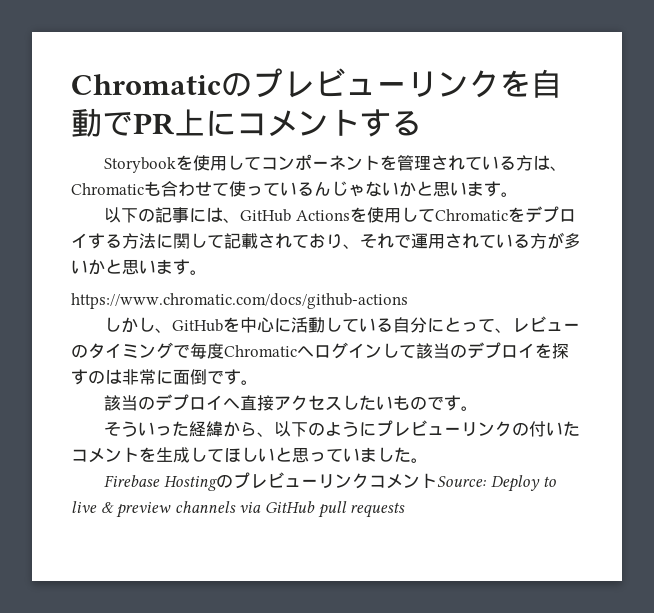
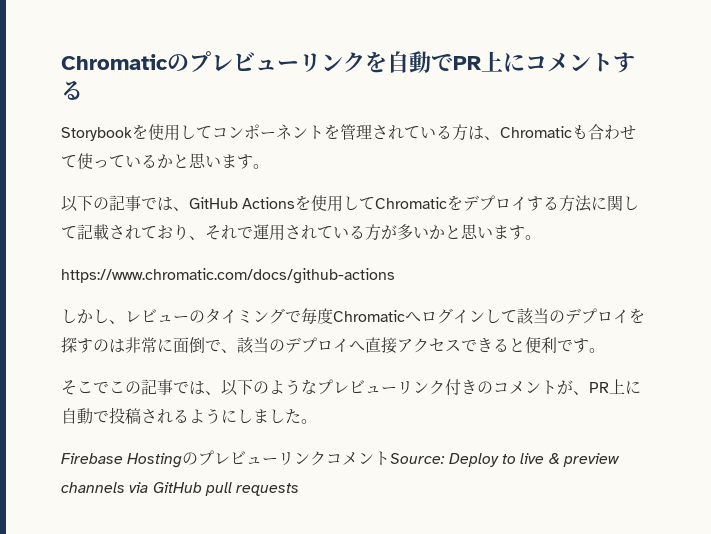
- Storybookを使用してコンポーネントを管理されている方は、Chromaticも合わせて使っているんじゃないかと思います。
+ Storybookを使用してコンポーネントを管理されている方は、Chromaticも合わせて使っているかと思います。
- 以下の記事には、GitHub Actionsを使用してChromaticをデプロイする方法に関して記載されており、それで運用されている方が多いかと思います。
+ 以下の記事では、GitHub Actionsを使用してChromaticをデプロイする方法に関して記載されており、それで運用されている方が多いかと思います。
- しかし、GitHubを中心に活動している自分にとって、レビューのタイミングで毎度Chromaticへログインして該当のデプロイを探すのは非常に面倒です。
- 該当のデプロイへ直接アクセスしたいものです。
+ しかし、レビューのタイミングで毎度Chromaticへログインして該当のデプロイを探すのは非常に面倒で、該当のデプロイへ直接アクセスできると便利です。
- そういった経緯から、以下のようにプレビューリンクの付いたコメントを生成してほしいと思っていました。
+ そこでこの記事では、以下のようなプレビューリンク付きのコメントが、PR上に自動で投稿されるようにしました。

